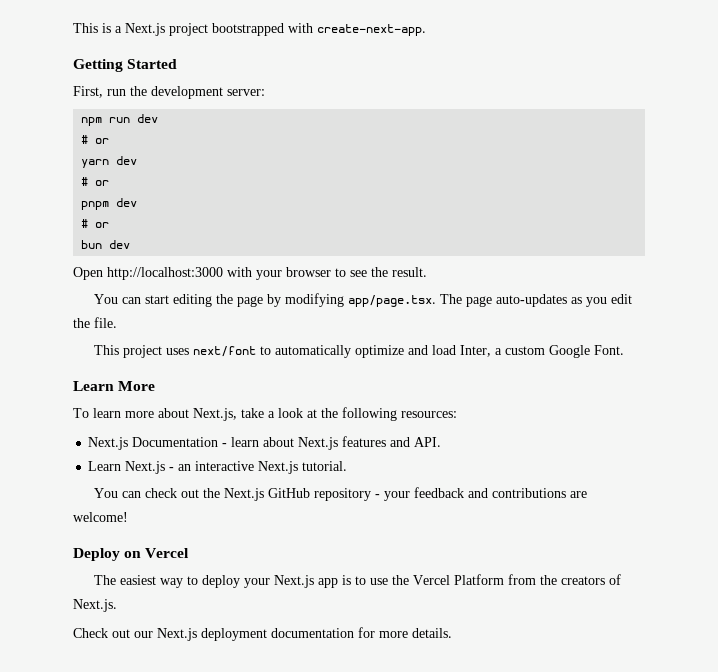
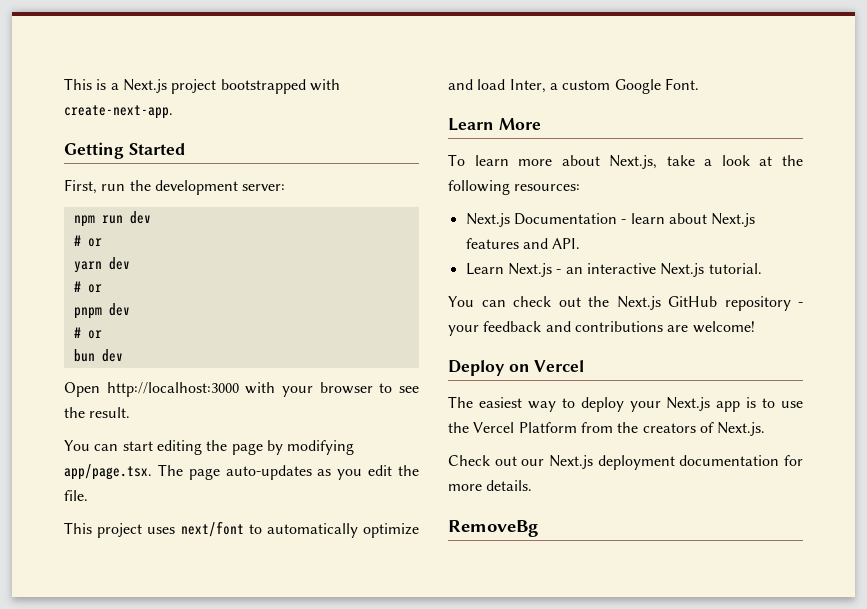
+ RemoveBg

